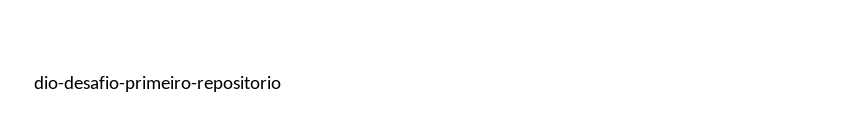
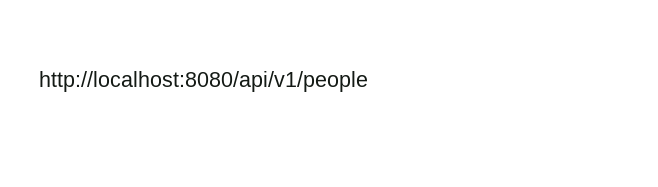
- dio-desafio-primeiro-repositorio
+ http://localhost:8080/api/v1/people

